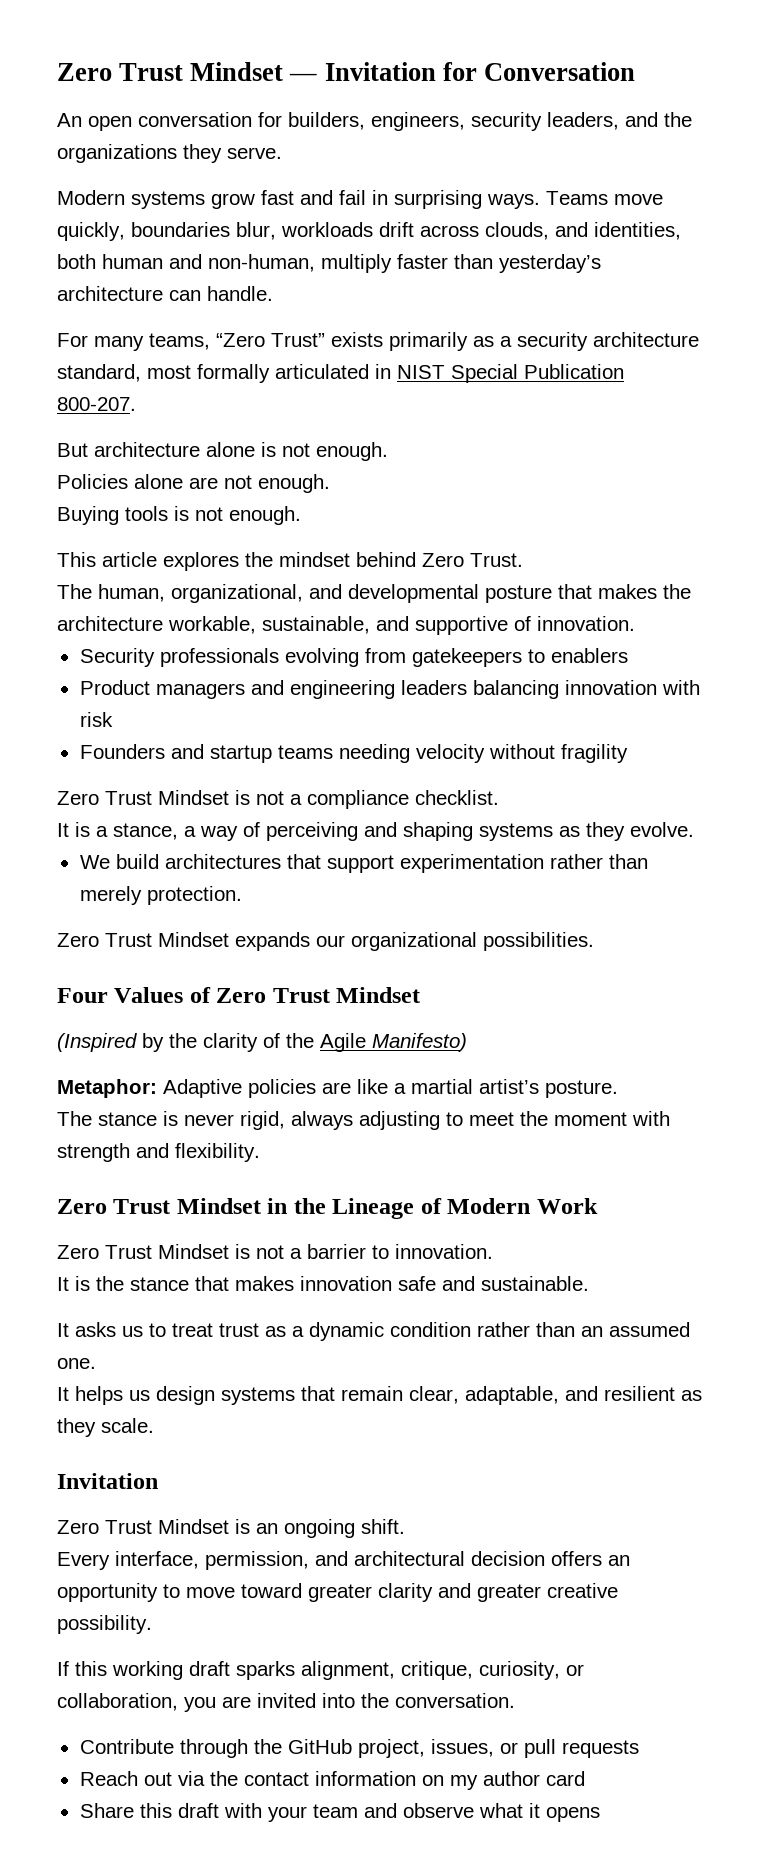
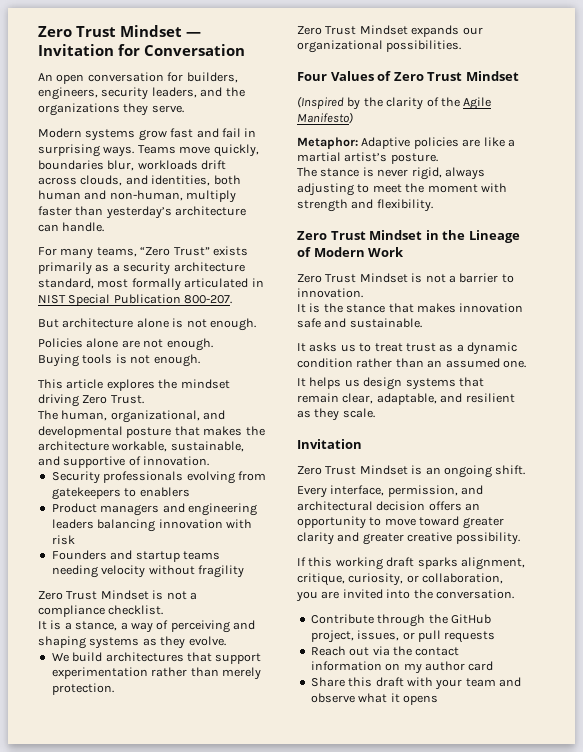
- This article explores the mindset behind Zero Trust.
+ This article explores the mindset driving Zero Trust.

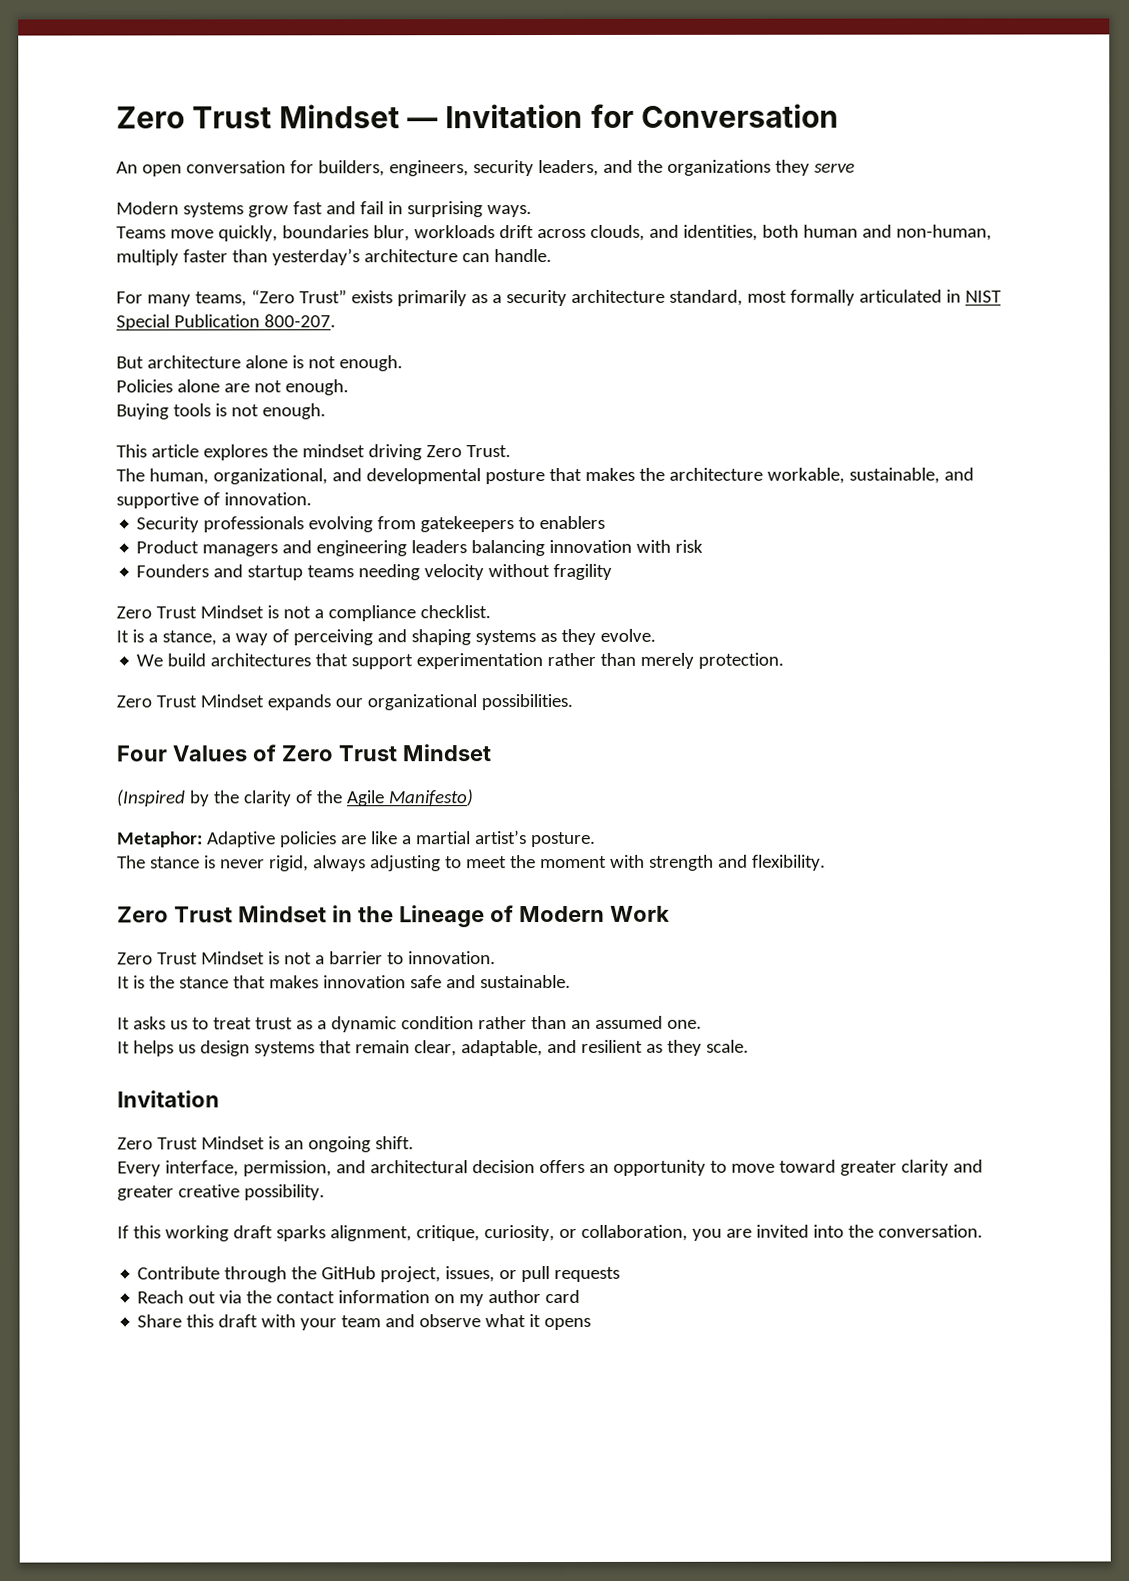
- An open conversation for builders, engineers, security leaders, and the organizations they serve.
+ An open conversation for builders, engineers, security leaders, and the organizations they serve
- Modern systems grow fast and fail in surprising ways. Teams move quickly, boundaries blur, workloads drift across clouds, and identities, both human and non-human, multiply faster than yesterday’s architecture can handle.
+ Modern systems grow fast and fail in surprising ways.
+ Teams move quickly, boundaries blur, workloads drift across clouds, and identities, both human and non-human, multiply faster than yesterday’s architecture can handle.

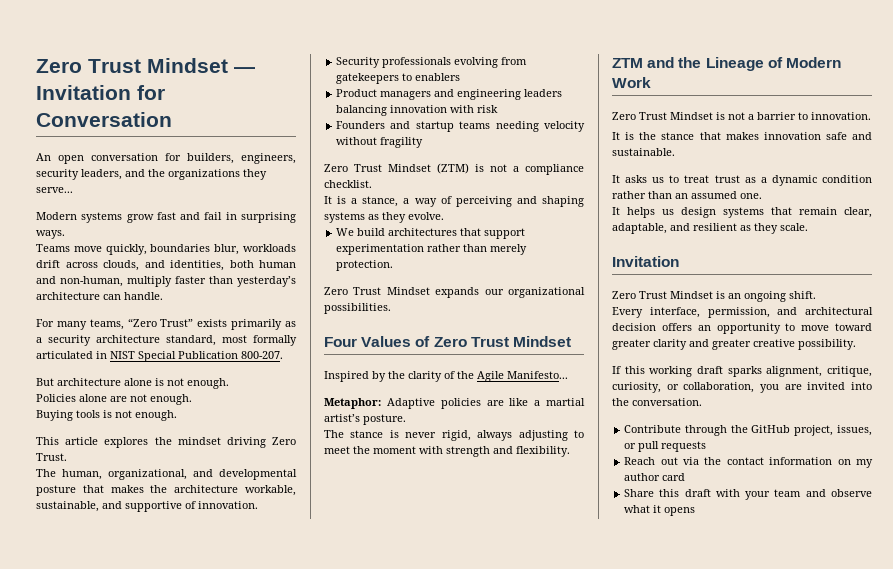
- An open conversation for builders, engineers, security leaders, and the organizations they serve
+ An open conversation for builders, engineers, security leaders, and the organizations they serve...
- Zero Trust Mindset is not a compliance checklist.
+ Zero Trust Mindset (ZTM) is not a compliance checklist.
- (Inspired by the clarity of the Agile Manifesto)
+ Inspired by the clarity of the Agile Manifesto...
- Zero Trust Mindset in the Lineage of Modern Work
+ ZTM and the Lineage of Modern Work

